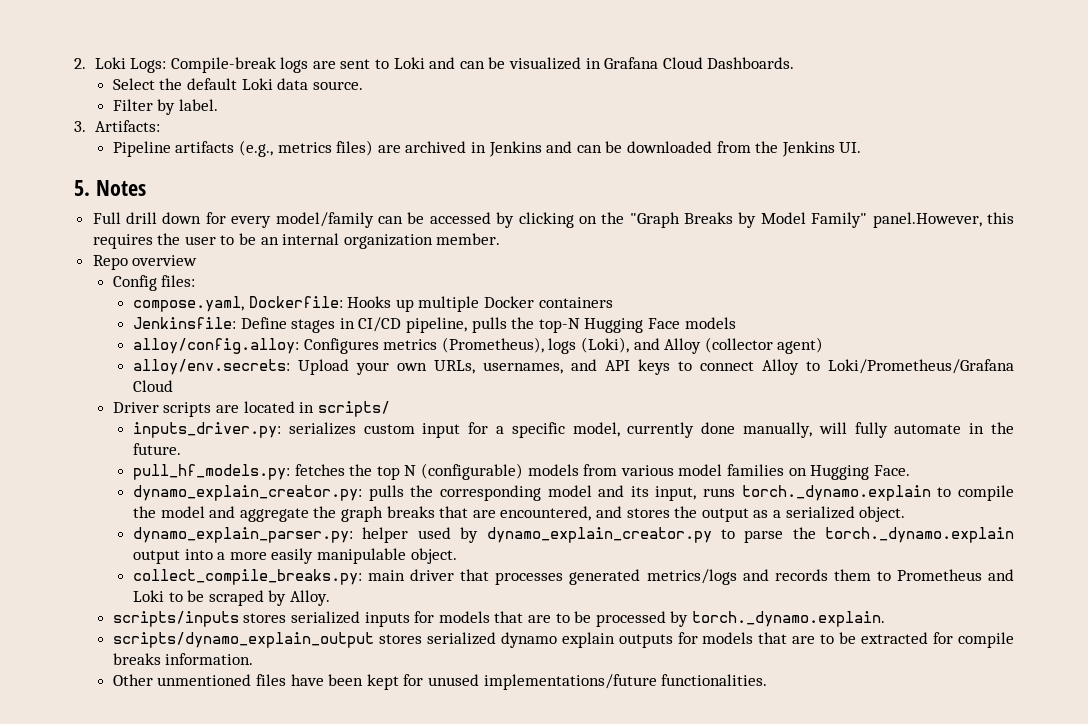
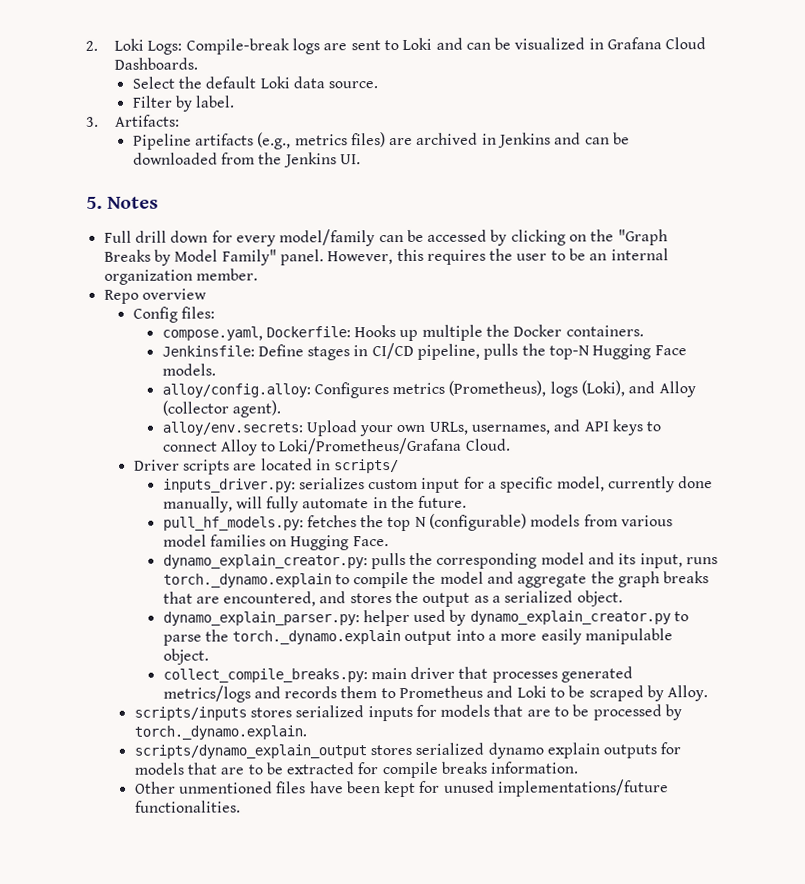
- Full drill down for every model/family can be accessed by clicking on the "Graph Breaks by Model Family" panel.However, this requires the user to be an internal organization member.
+ Full drill down for every model/family can be accessed by clicking on the "Graph Breaks by Model Family" panel. However, this requires the user to be an internal organization member.
- compose.yaml, Dockerfile: Hooks up multiple Docker containers
+ compose.yaml, Dockerfile: Hooks up multiple the Docker containers.
- Jenkinsfile: Define stages in CI/CD pipeline, pulls the top-N Hugging Face models
+ Jenkinsfile: Define stages in CI/CD pipeline, pulls the top-N Hugging Face models.
- alloy/config.alloy: Configures metrics (Prometheus), logs (Loki), and Alloy (collector agent)
+ alloy/config.alloy: Configures metrics (Prometheus), logs (Loki), and Alloy (collector agent).
- alloy/env.secrets: Upload your own URLs, usernames, and API keys to connect Alloy to Loki/Prometheus/Grafana Cloud
+ alloy/env.secrets: Upload your own URLs, usernames, and API keys to connect Alloy to Loki/Prometheus/Grafana Cloud.

